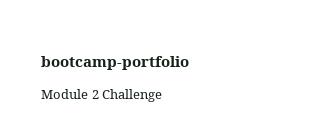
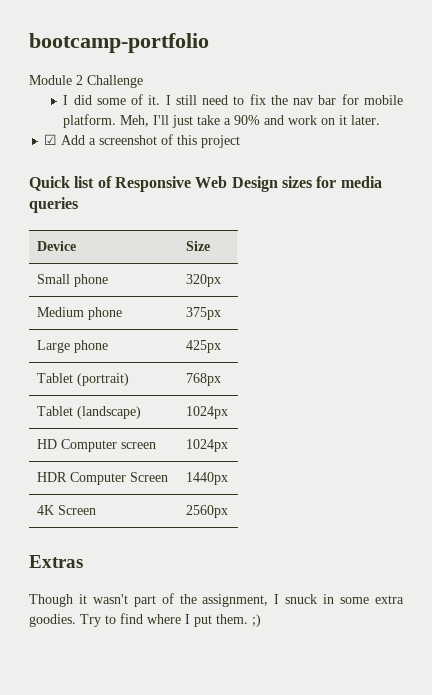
+ I did some of it. I still need to fix the nav bar for mobile platform. Meh, I'll just take a 90% and work on it later.
+ ☑ Add a screenshot of this project
+ Quick list of Responsive Web Design sizes for media queries
+ Device | Size
+ Small phone | 320px
+ Medium phone | 375px
+ Large phone | 425px
+ Tablet (portrait) | 768px
+ Tablet (landscape) | 1024px
+ HD Computer screen | 1024px
+ HDR Computer Screen | 1440px
+ 4K Screen | 2560px
+ Extras
+ Though it wasn't part of the assignment, I snuck in some extra goodies. Try to find where I put them. ;)

